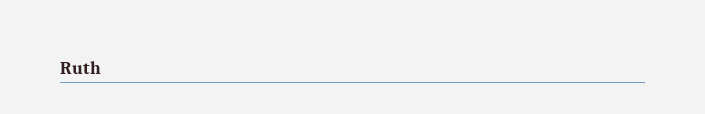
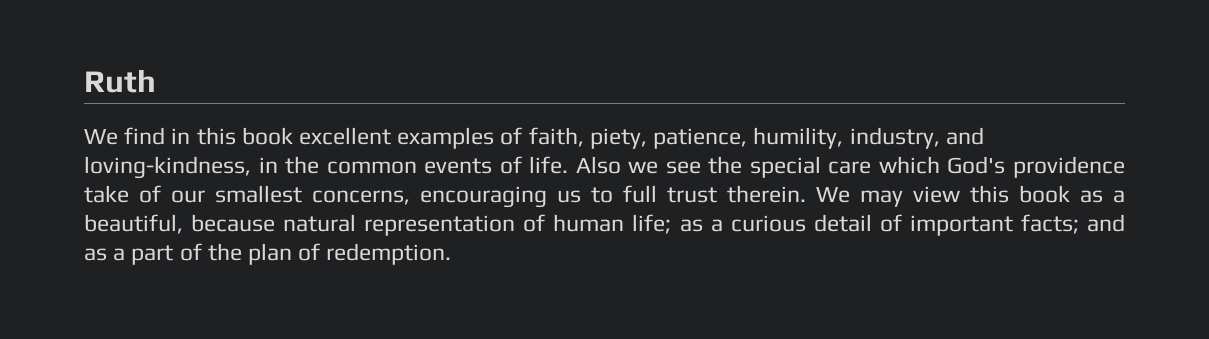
+ We find in this book excellent examples of faith, piety, patience, humility, industry, and loving-kindness, in the common events of life. Also we see the special care which God's providence take of our smallest concerns, encouraging us to full trust therein. We may view this book as a beautiful, because natural representation of human life; as a curious detail of important facts; and as a part of the plan of redemption.

